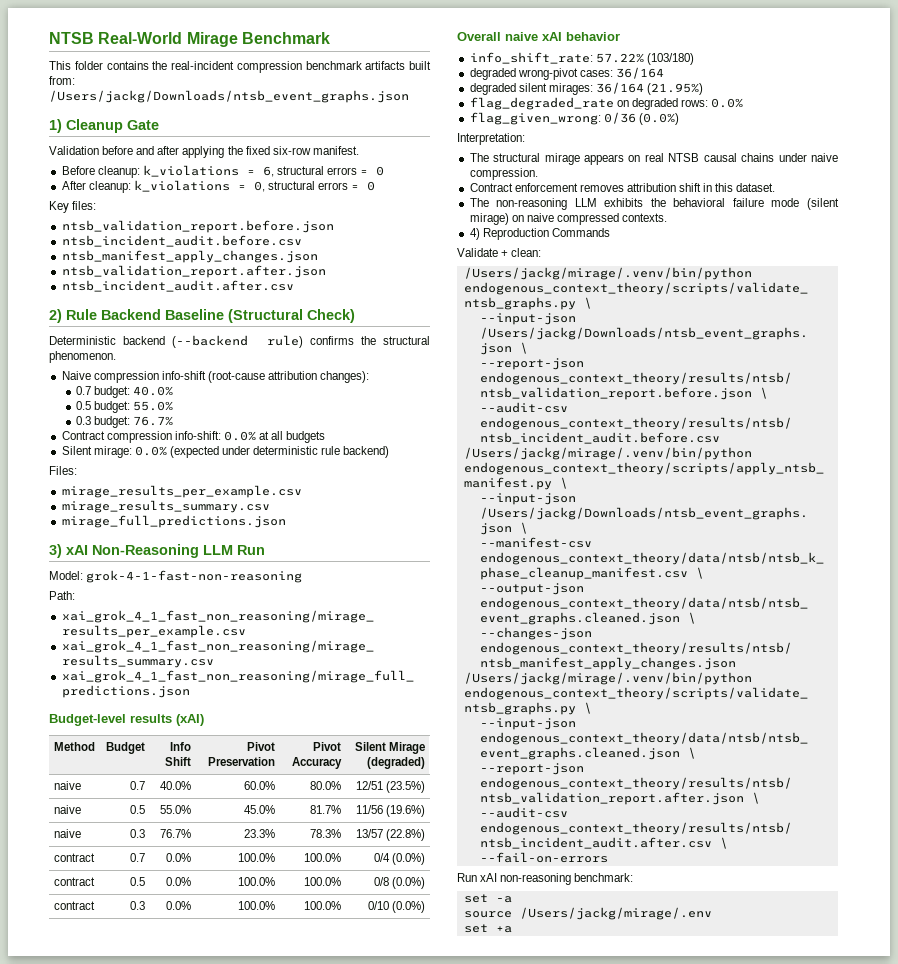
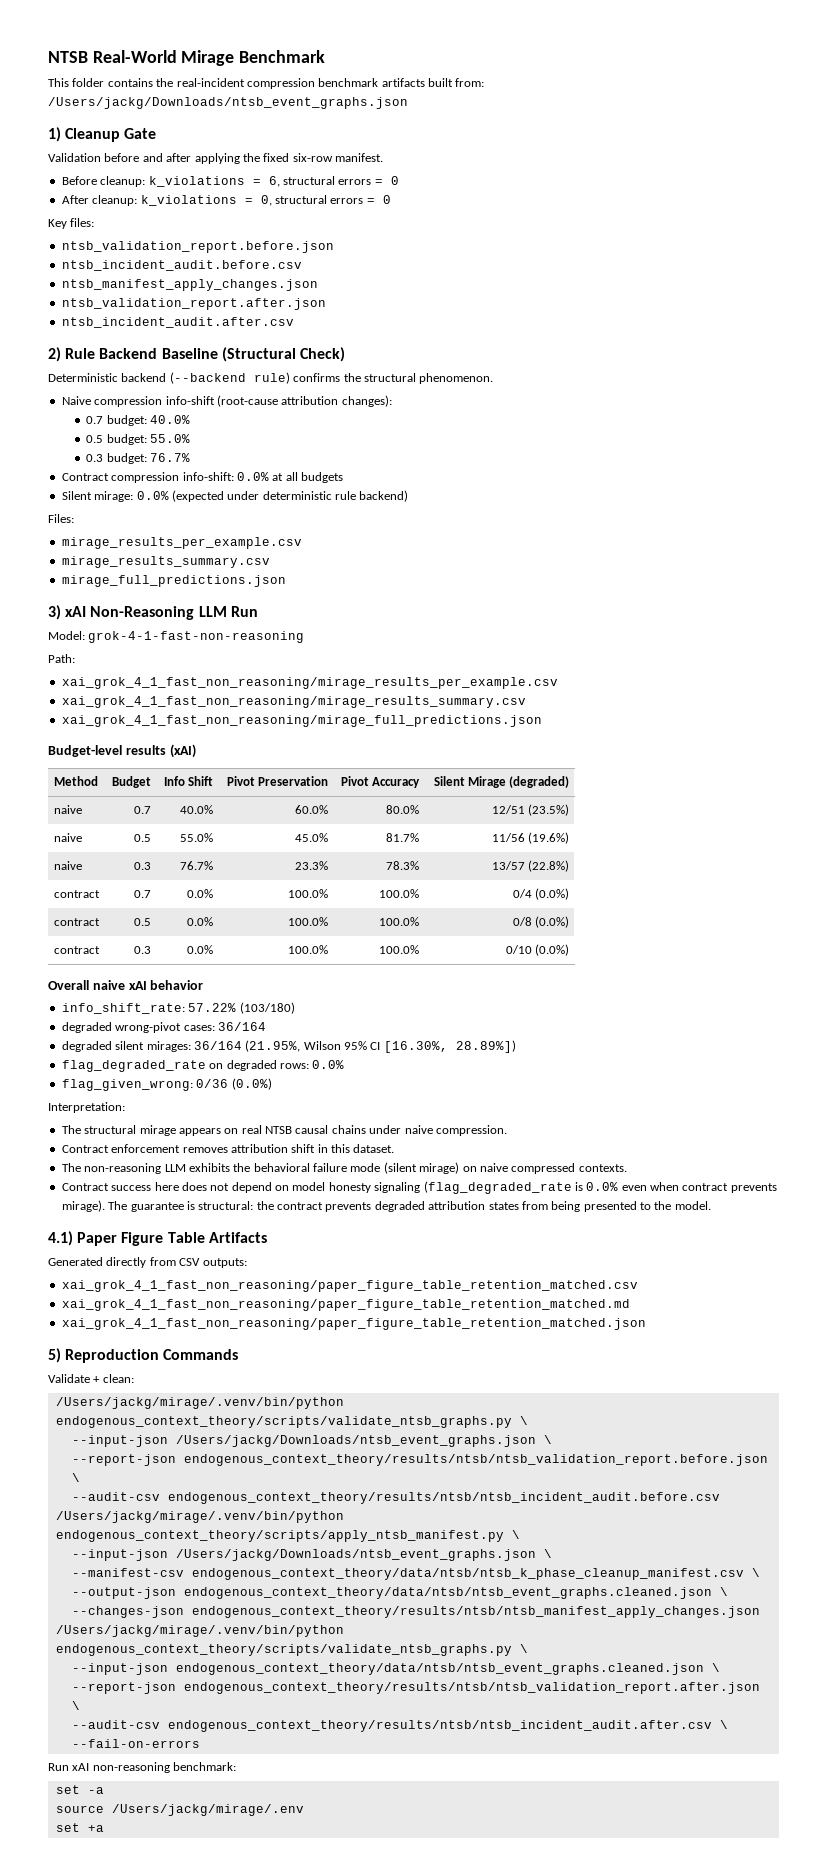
- degraded silent mirages: 36/164 (21.95%)
+ degraded silent mirages: 36/164 (21.95%, Wilson 95% CI [16.30%, 28.89%])
- 4) Reproduction Commands
+ Contract success here does not depend on model honesty signaling (flag_degraded_rate is 0.0% even when contract prevents mirage). The guarantee is structural: the contract prevents degraded attribution states from being presented to the model.
+ 4.1) Paper Figure Table Artifacts
+ Generated directly from CSV outputs:
+ xai_grok_4_1_fast_non_reasoning/paper_figure_table_retention_matched.csv
+ xai_grok_4_1_fast_non_reasoning/paper_figure_table_retention_matched.md
+ xai_grok_4_1_fast_non_reasoning/paper_figure_table_retention_matched.json
+ 5) Reproduction Commands

